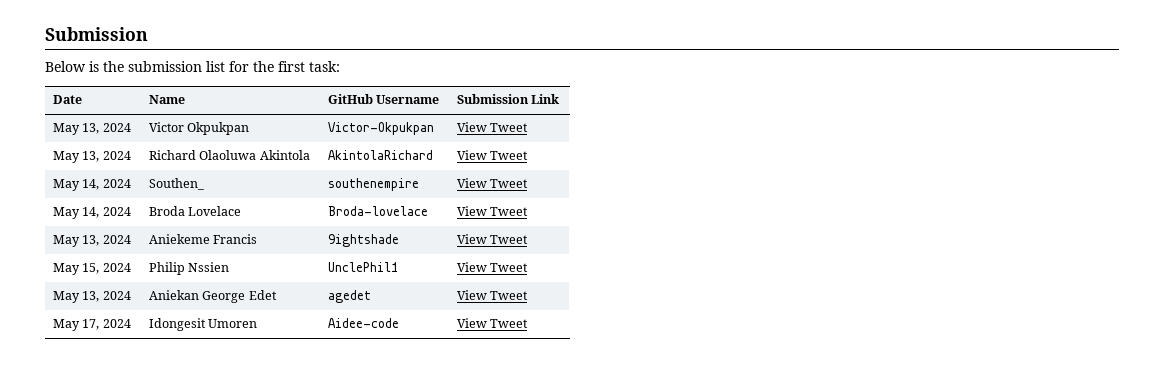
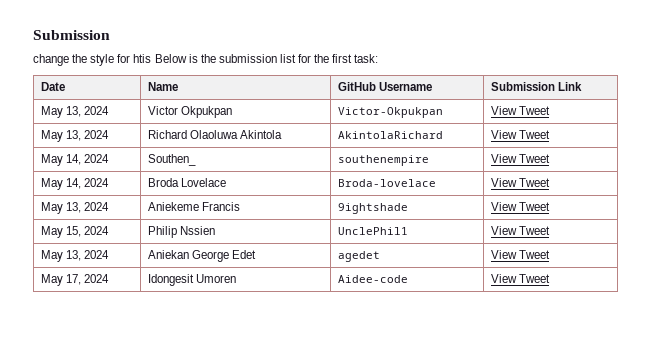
- Below is the submission list for the first task:
+ change the style for htis Below is the submission list for the first task:

